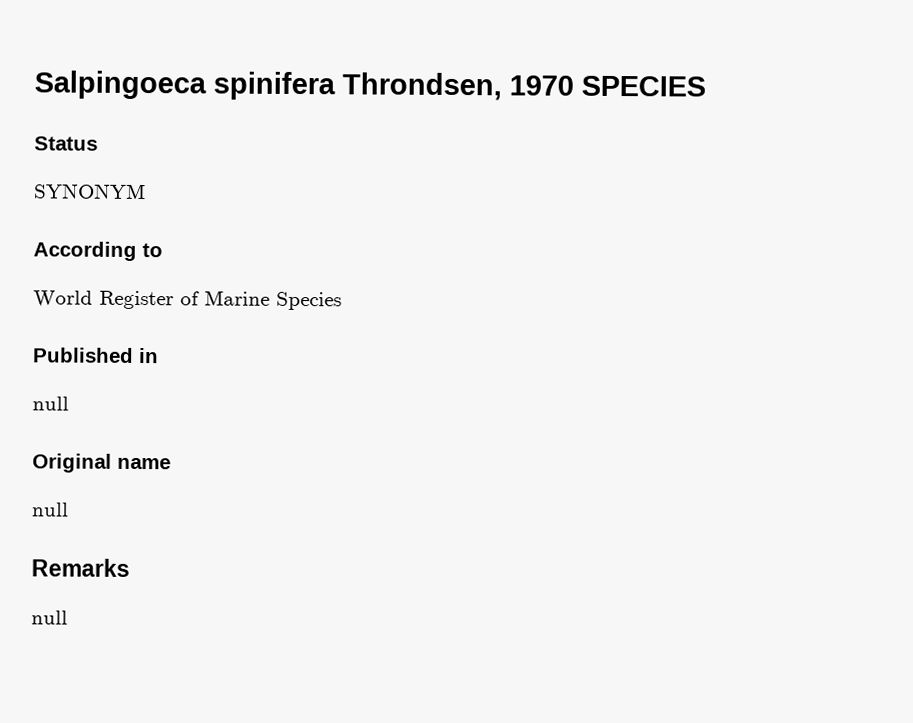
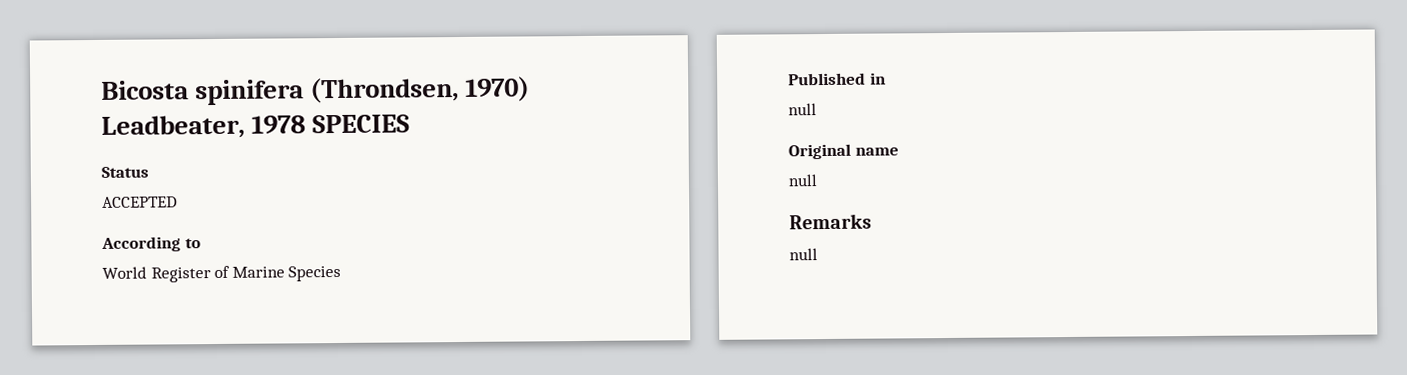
- Salpingoeca spinifera Throndsen, 1970 SPECIES
+ Bicosta spinifera (Throndsen, 1970) Leadbeater, 1978 SPECIES
- SYNONYM
+ ACCEPTED

